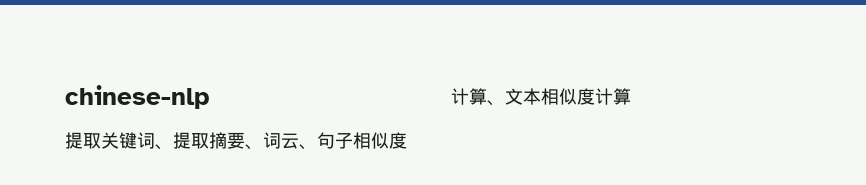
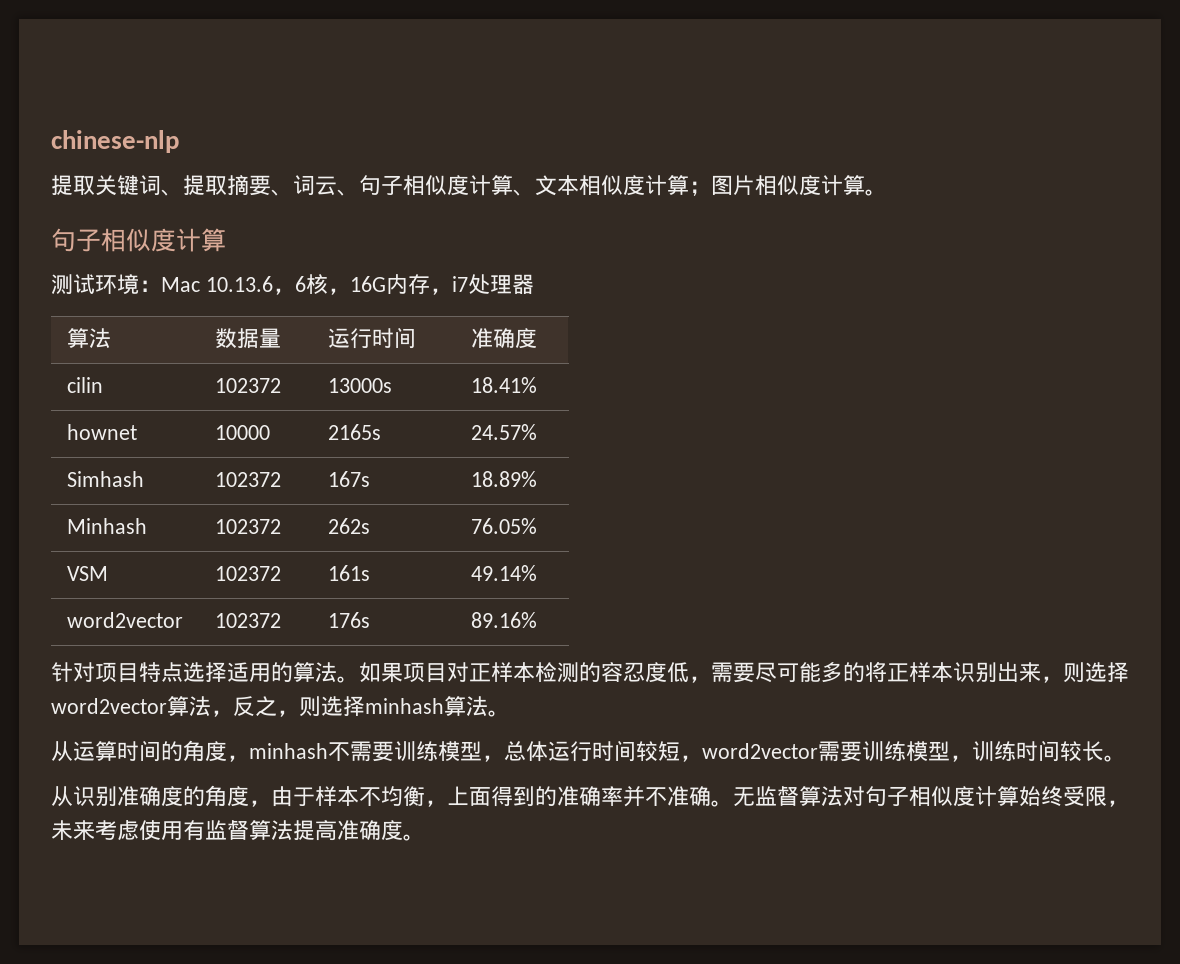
- 提取关键词、提取摘要、词云、句子相似度计算、文本相似度计算
+ 提取关键词、提取摘要、词云、句子相似度计算、文本相似度计算；图片相似度计算。
+ 句子相似度计算
+ 测试环境：Mac 10.13.6，6核，16G内存，i7处理器
+ 算法 | 数据量 | 运行时间 | 准确度
+ cilin | 102372 | 13000s | 18.41%
+ hownet | 10000 | 2165s | 24.57%
+ Simhash | 102372 | 167s | 18.89%
+ Minhash | 102372 | 262s | 76.05%
+ VSM | 102372 | 161s | 49.14%
+ word2vector | 102372 | 176s | 89.16%
+ 针对项目特点选择适用的算法。如果项目对正样本检测的容忍度低，需要尽可能多的将正样本识别出来，则选择word2vector算法，反之，则选择minhash算法。
+ 从运算时间的角度，minhash不需要训练模型，总体运行时间较短，word2vector需要训练模型，训练时间较长。
+ 从识别准确度的角度，由于样本不均衡，上面得到的准确率并不准确。无监督算法对句子相似度计算始终受限，未来考虑使用有监督算法提高准确度。

